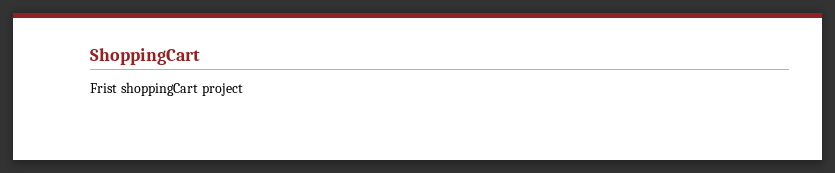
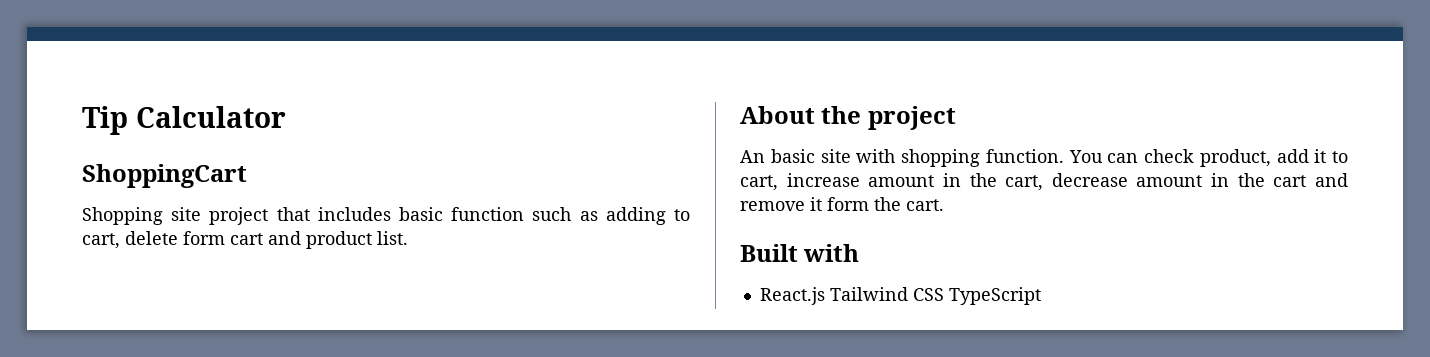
+ Tip Calculator
- Frist shoppingCart project
+ Shopping site project that includes basic function such as adding to cart, delete form cart and product list.
+ About the project
+ An basic site with shopping function. You can check product, add it to cart, increase amount in the cart, decrease amount in the cart and remove it form the cart.
+ Built with
+ React.js Tailwind CSS TypeScript

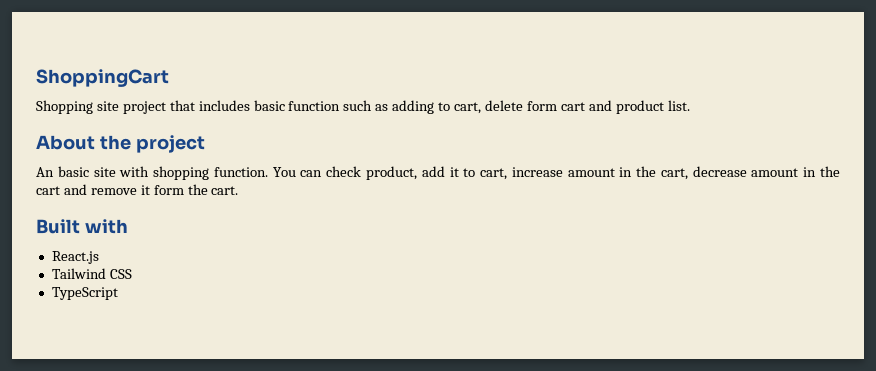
- Tip Calculator
- React.js Tailwind CSS TypeScript
+ React.js
+ Tailwind CSS
+ TypeScript

